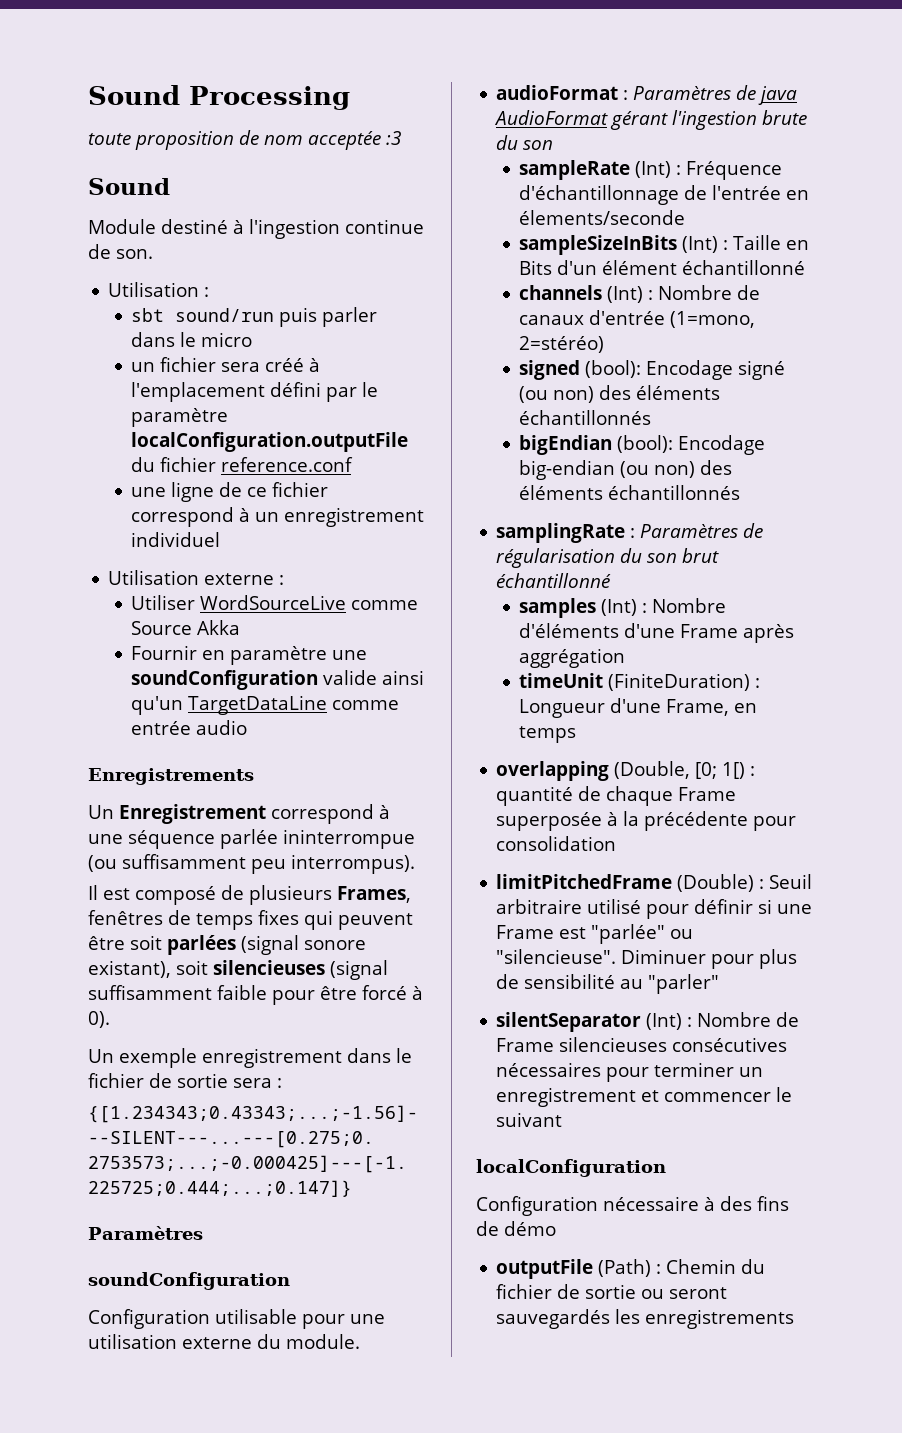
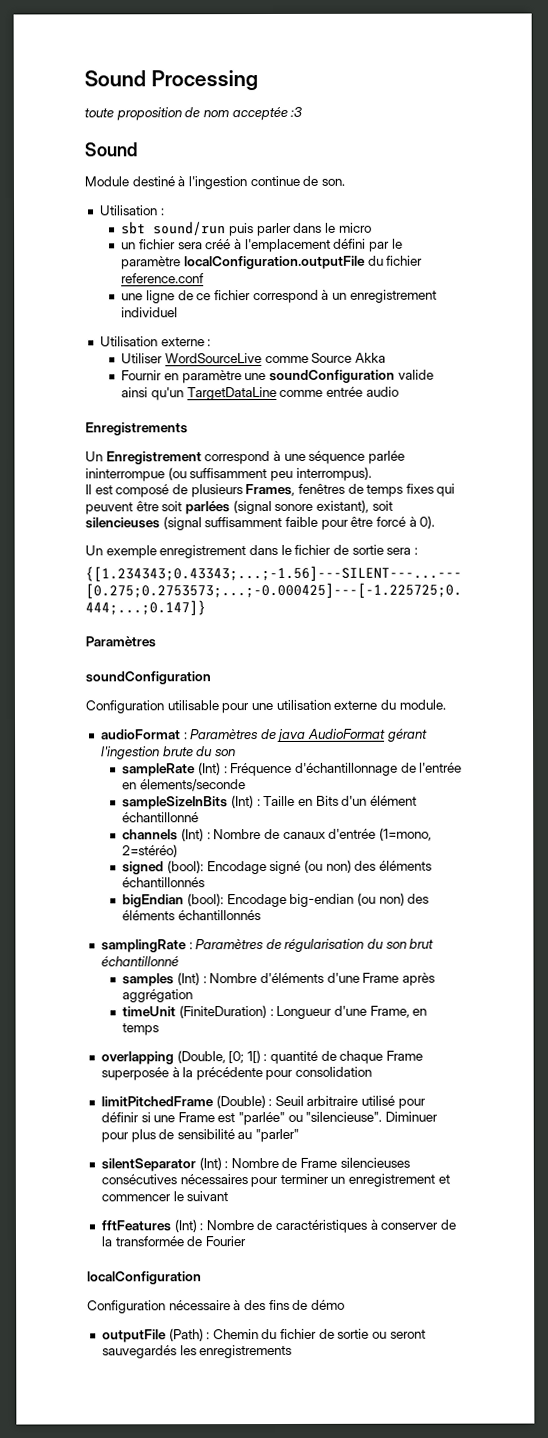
+ fftFeatures (Int) : Nombre de caractéristiques à conserver de la transformée de Fourier

